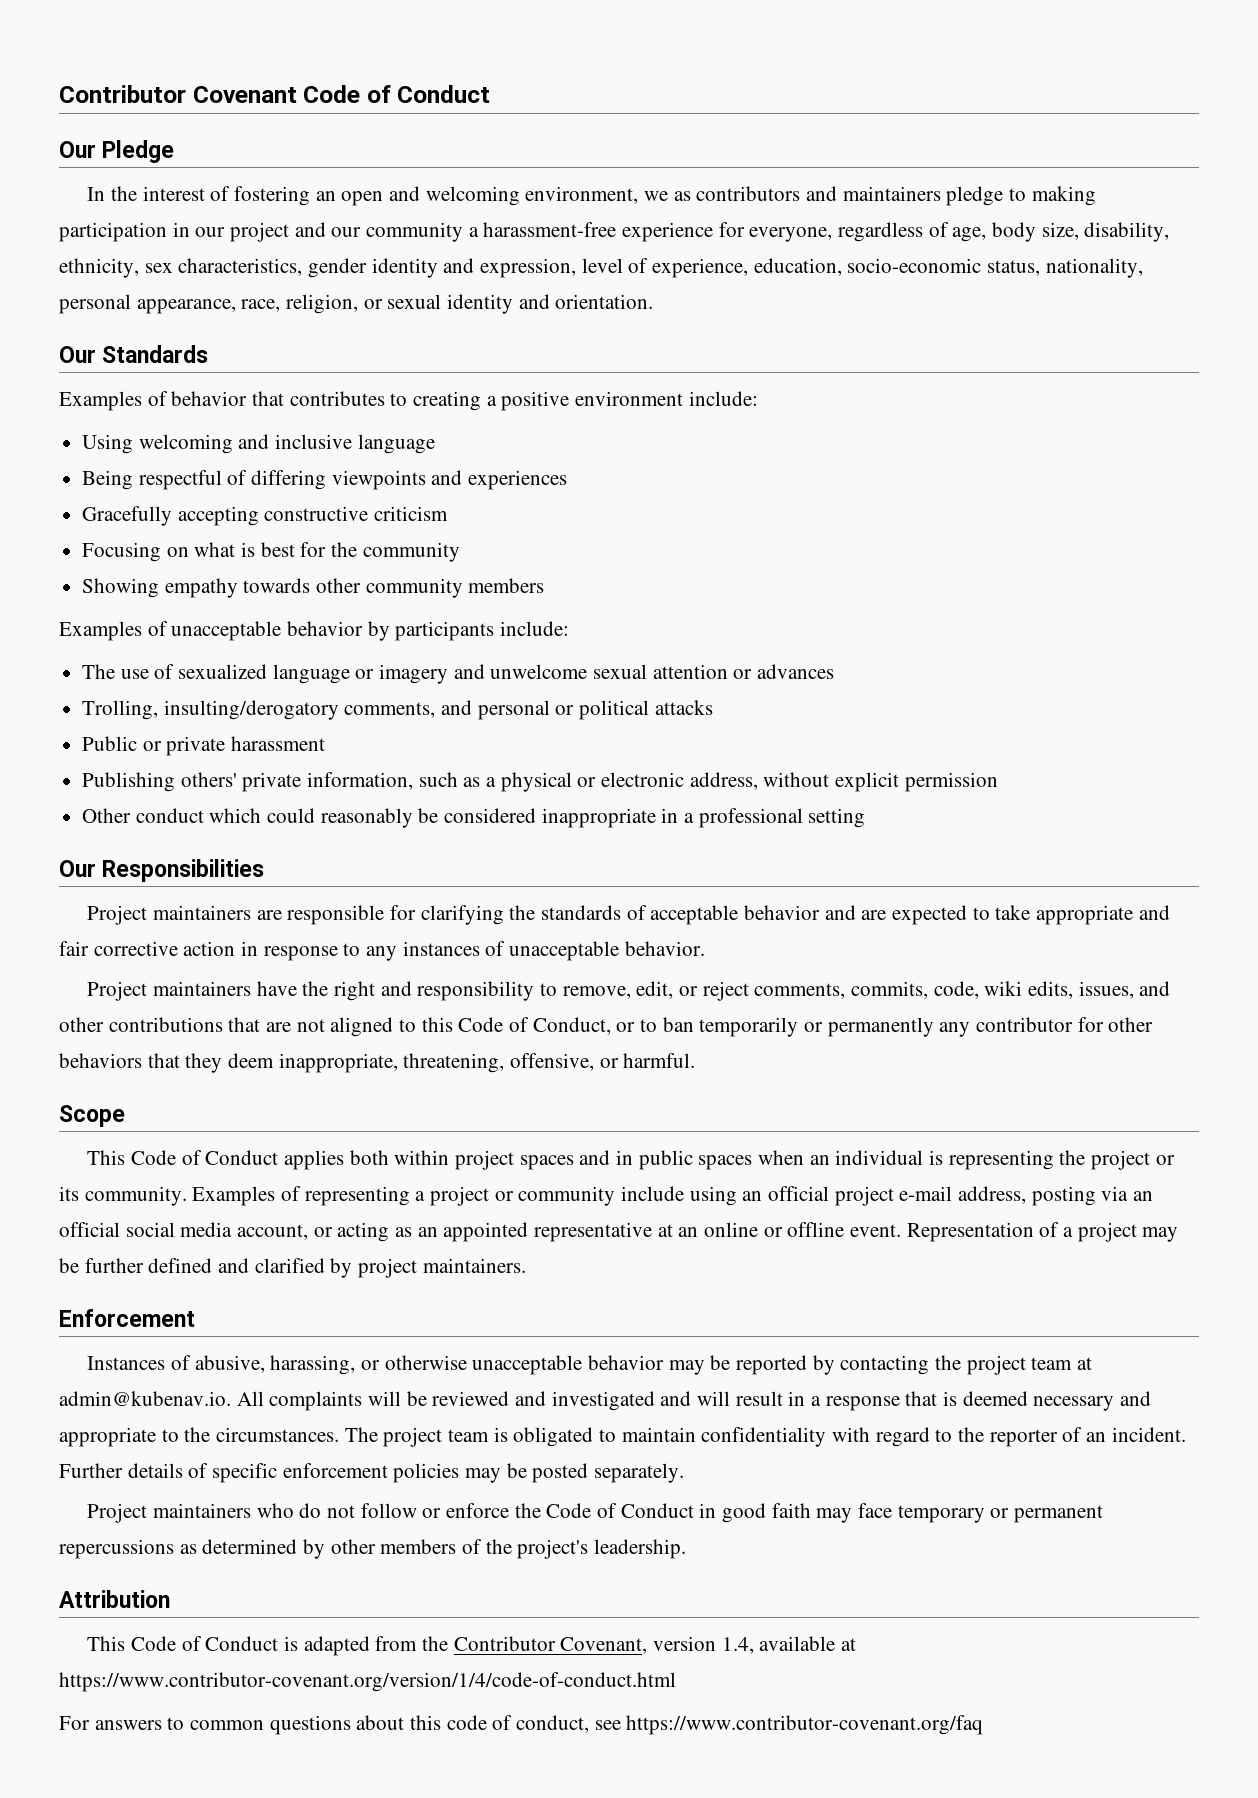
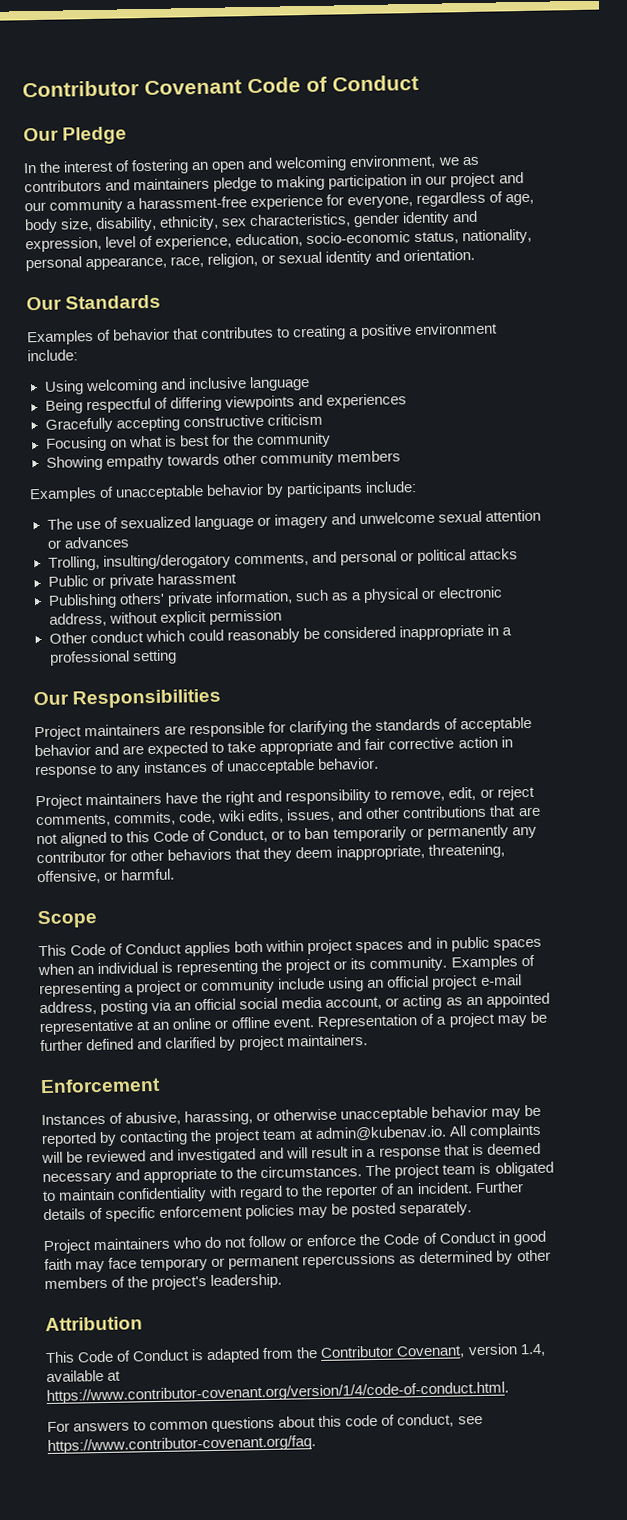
- This Code of Conduct is adapted from the Contributor Covenant, version 1.4, available at https://www.contributor-covenant.org/version/1/4/code-of-conduct.html
+ This Code of Conduct is adapted from the Contributor Covenant, version 1.4, available at https://www.contributor-covenant.org/version/1/4/code-of-conduct.html.
- For answers to common questions about this code of conduct, see https://www.contributor-covenant.org/faq
+ For answers to common questions about this code of conduct, see https://www.contributor-covenant.org/faq.

